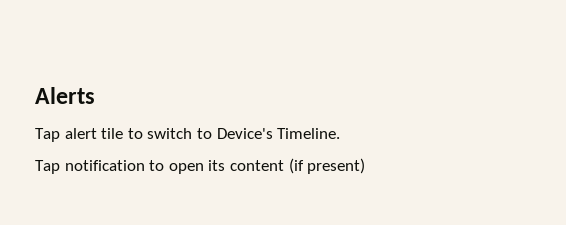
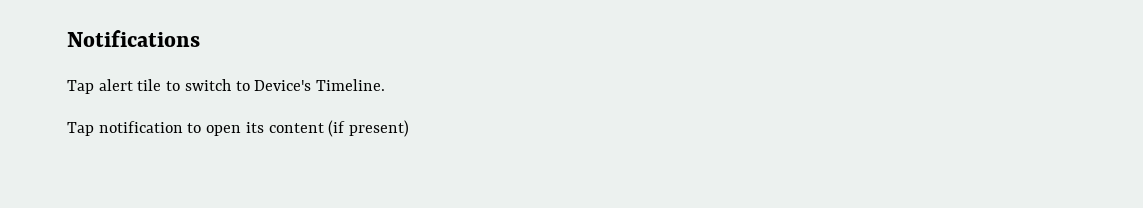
- Alerts
+ Notifications

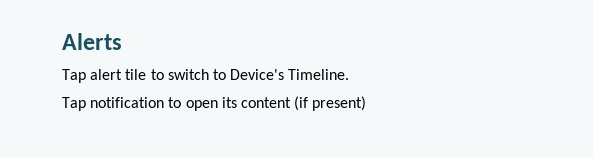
- Notifications
+ Alerts

